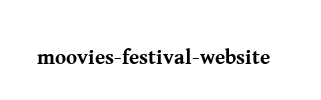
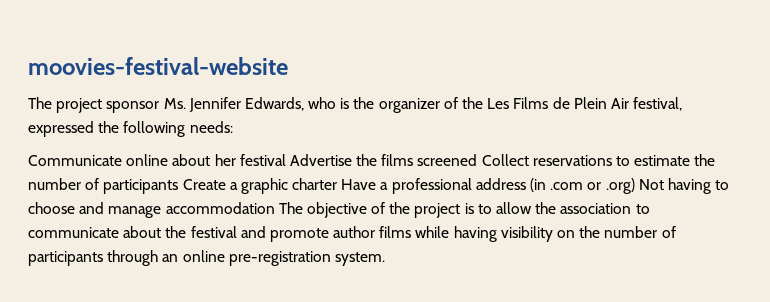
+ The project sponsor Ms. Jennifer Edwards, who is the organizer of the Les Films de Plein Air festival, expressed the following needs:
+ Communicate online about her festival Advertise the films screened Collect reservations to estimate the number of participants Create a graphic charter Have a professional address (in .com or .org) Not having to choose and manage accommodation The objective of the project is to allow the association to communicate about the festival and promote author films while having visibility on the number of participants through an online pre-registration system.

